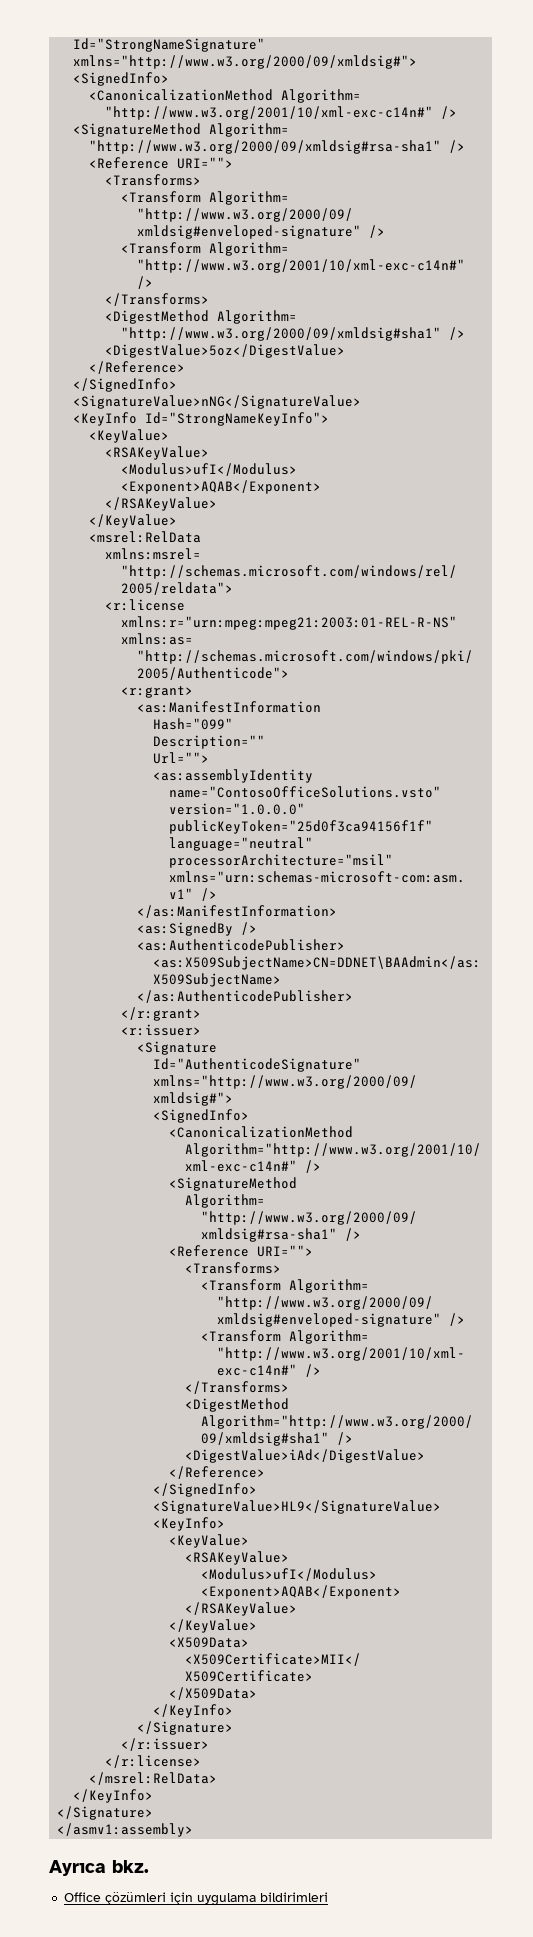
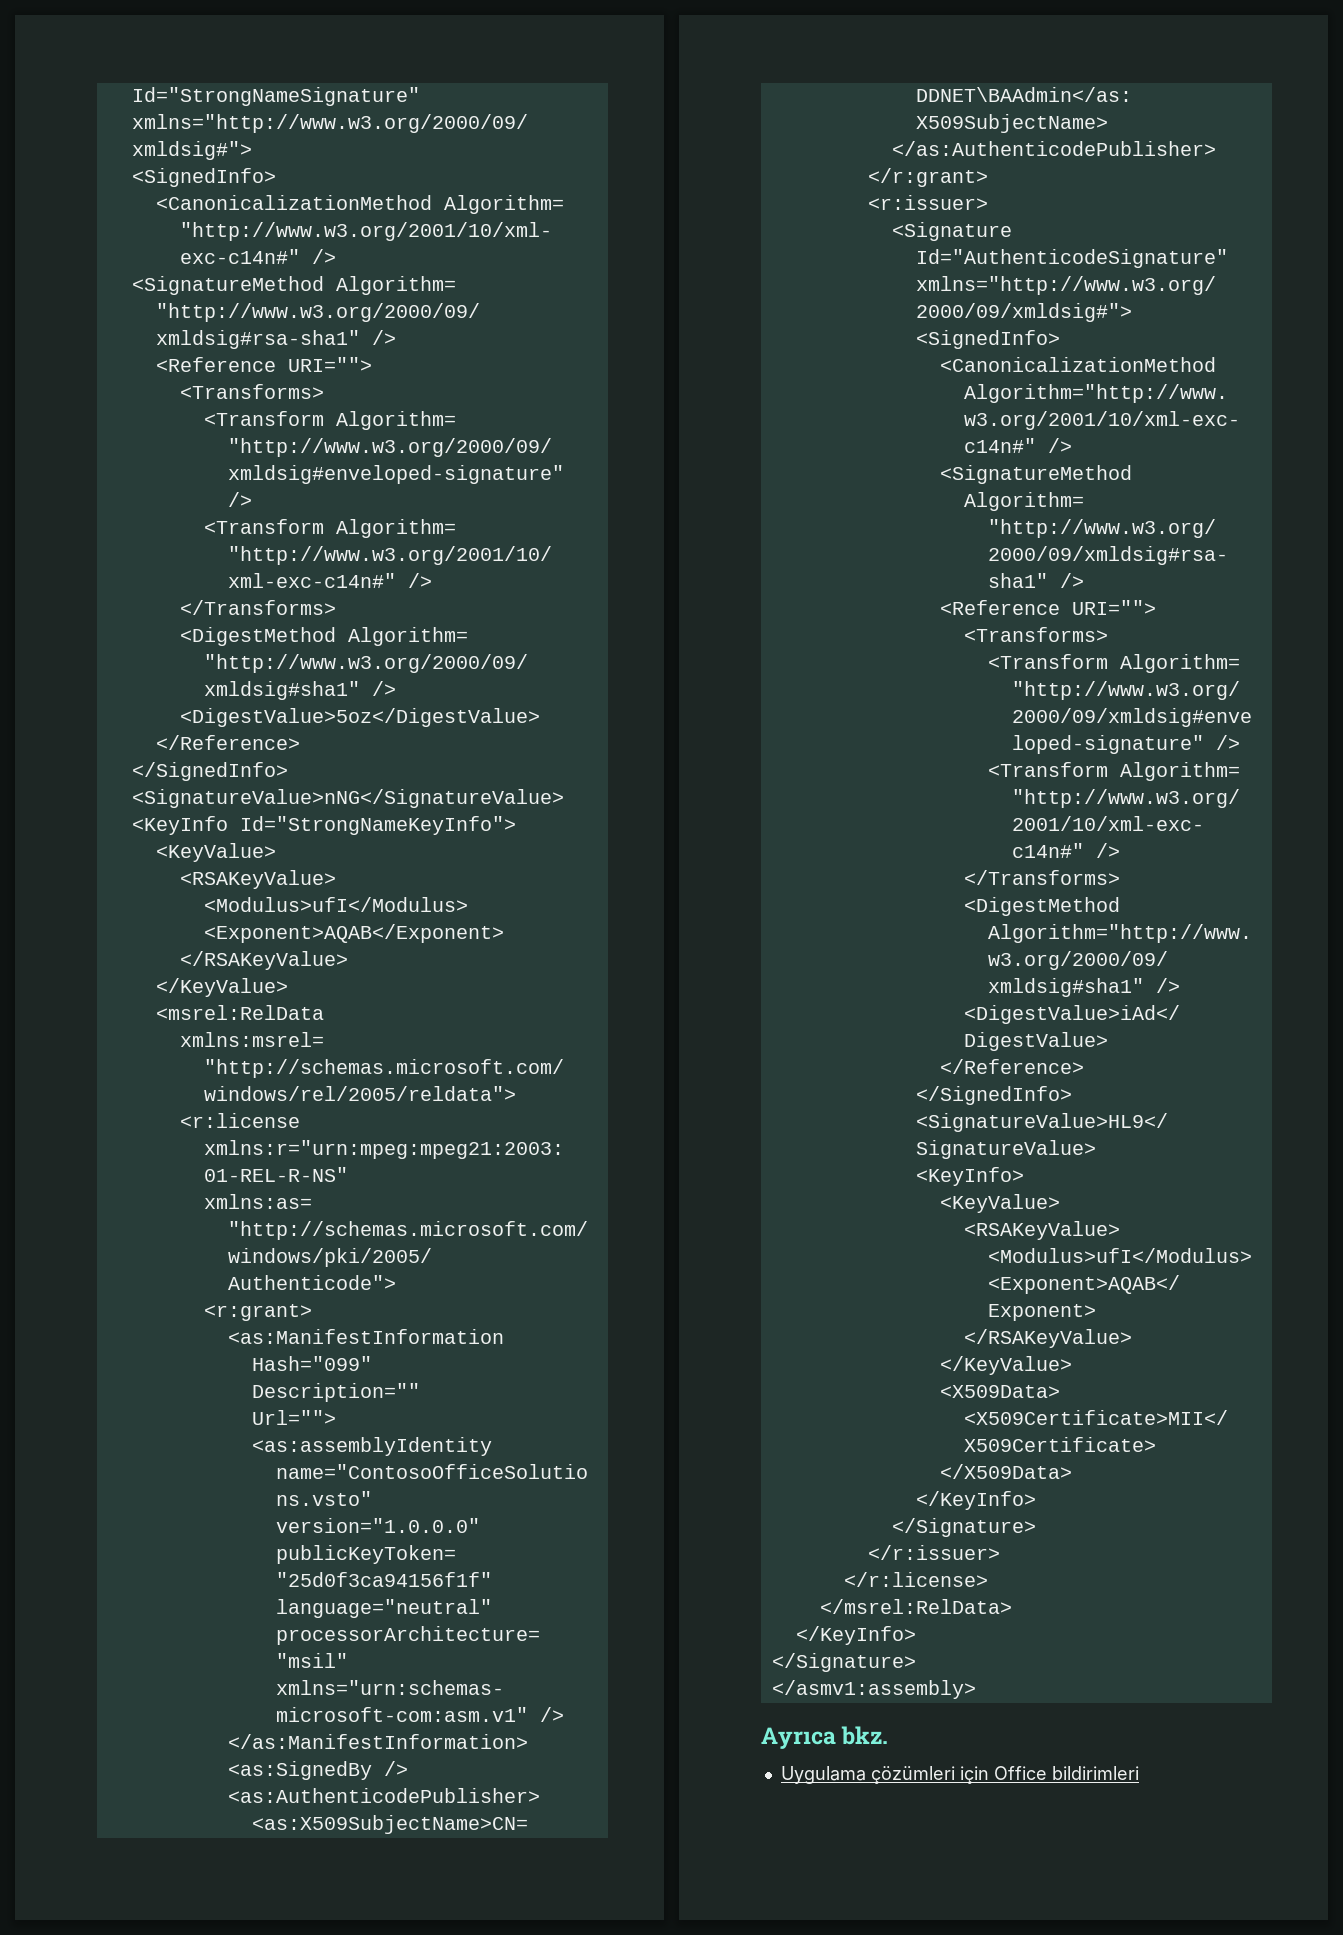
- Office çözümleri için uygulama bildirimleri
+ Uygulama çözümleri için Office bildirimleri

